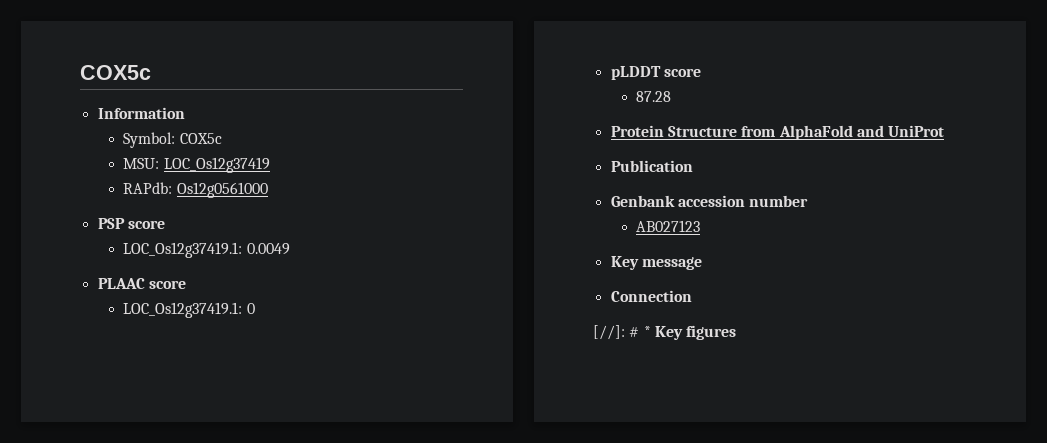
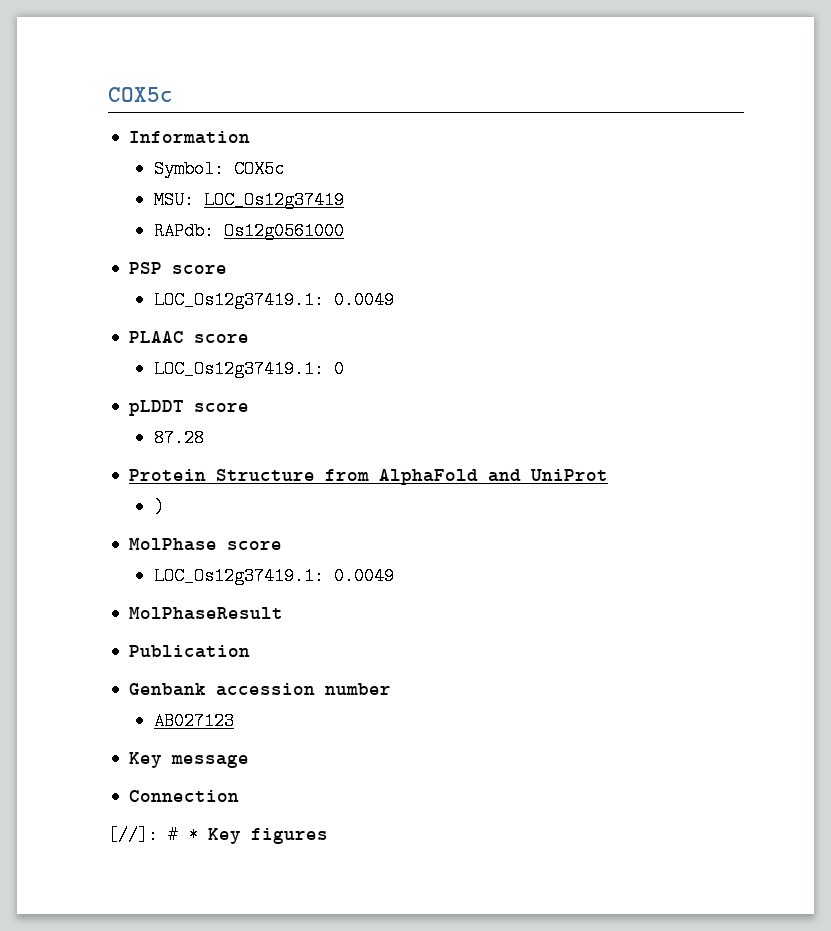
+ )
+ MolPhase score
+ LOC_Os12g37419.1: 0.0049
+ MolPhaseResult

